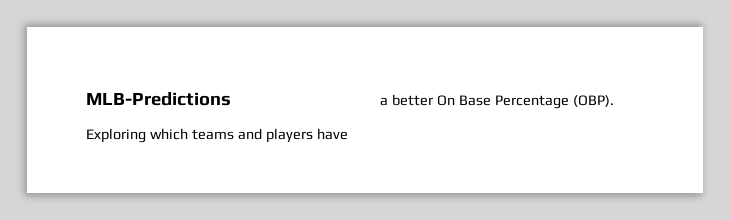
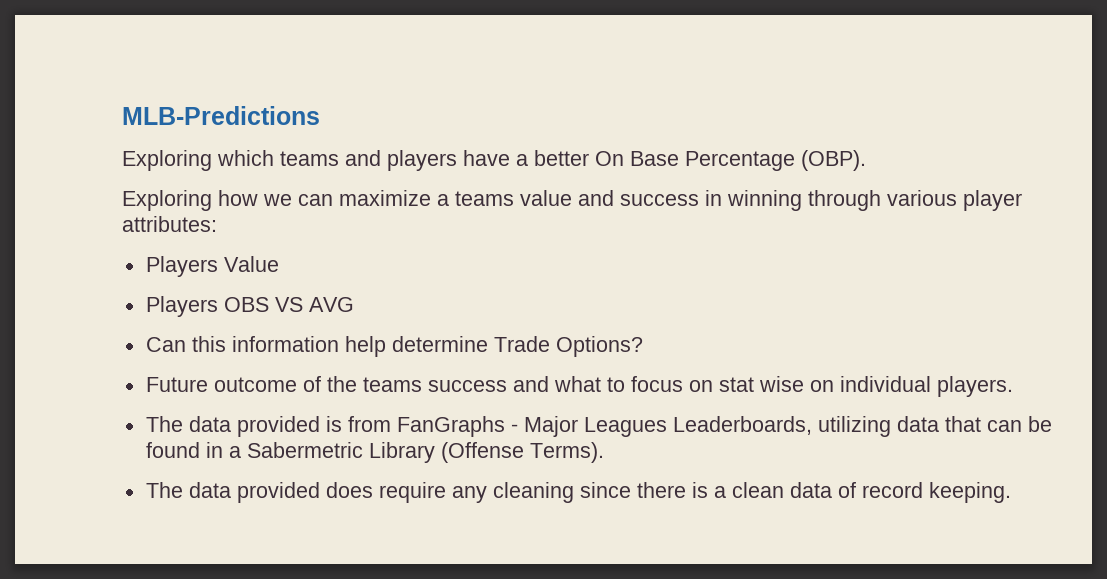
+ Exploring how we can maximize a teams value and success in winning through various player attributes:
+ Players Value
+ Players OBS VS AVG
+ Can this information help determine Trade Options?
+ Future outcome of the teams success and what to focus on stat wise on individual players.
+ The data provided is from FanGraphs - Major Leagues Leaderboards, utilizing data that can be found in a Sabermetric Library (Offense Terms).
+ The data provided does require any cleaning since there is a clean data of record keeping.

